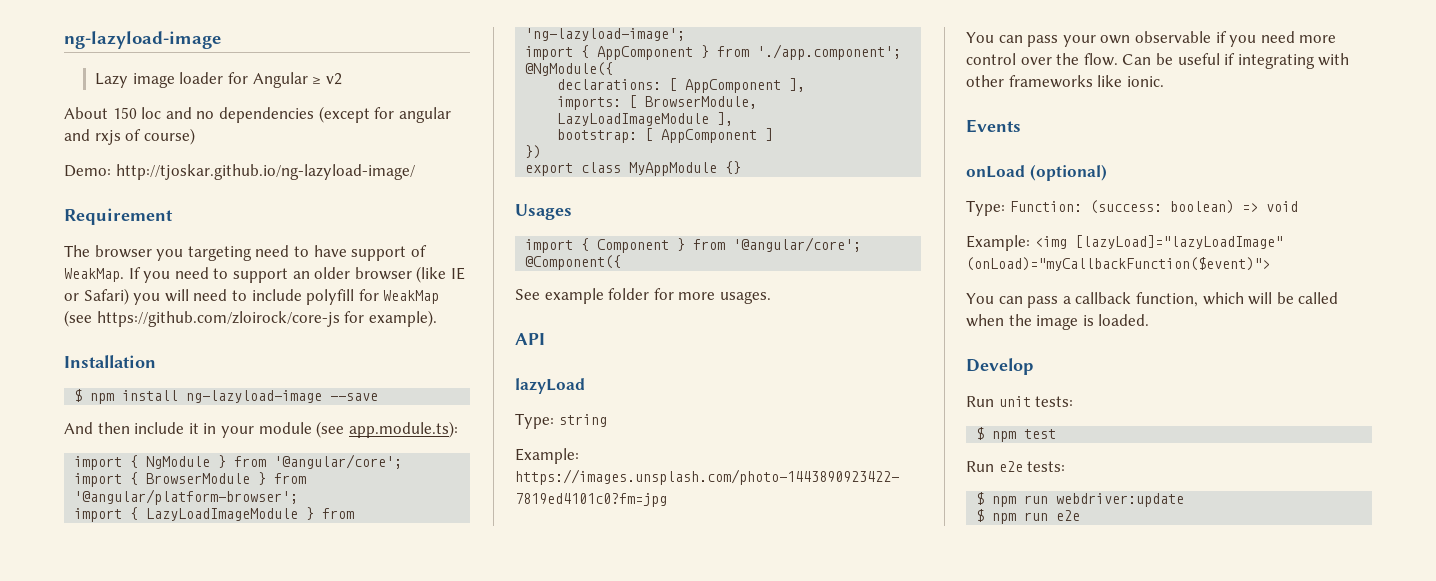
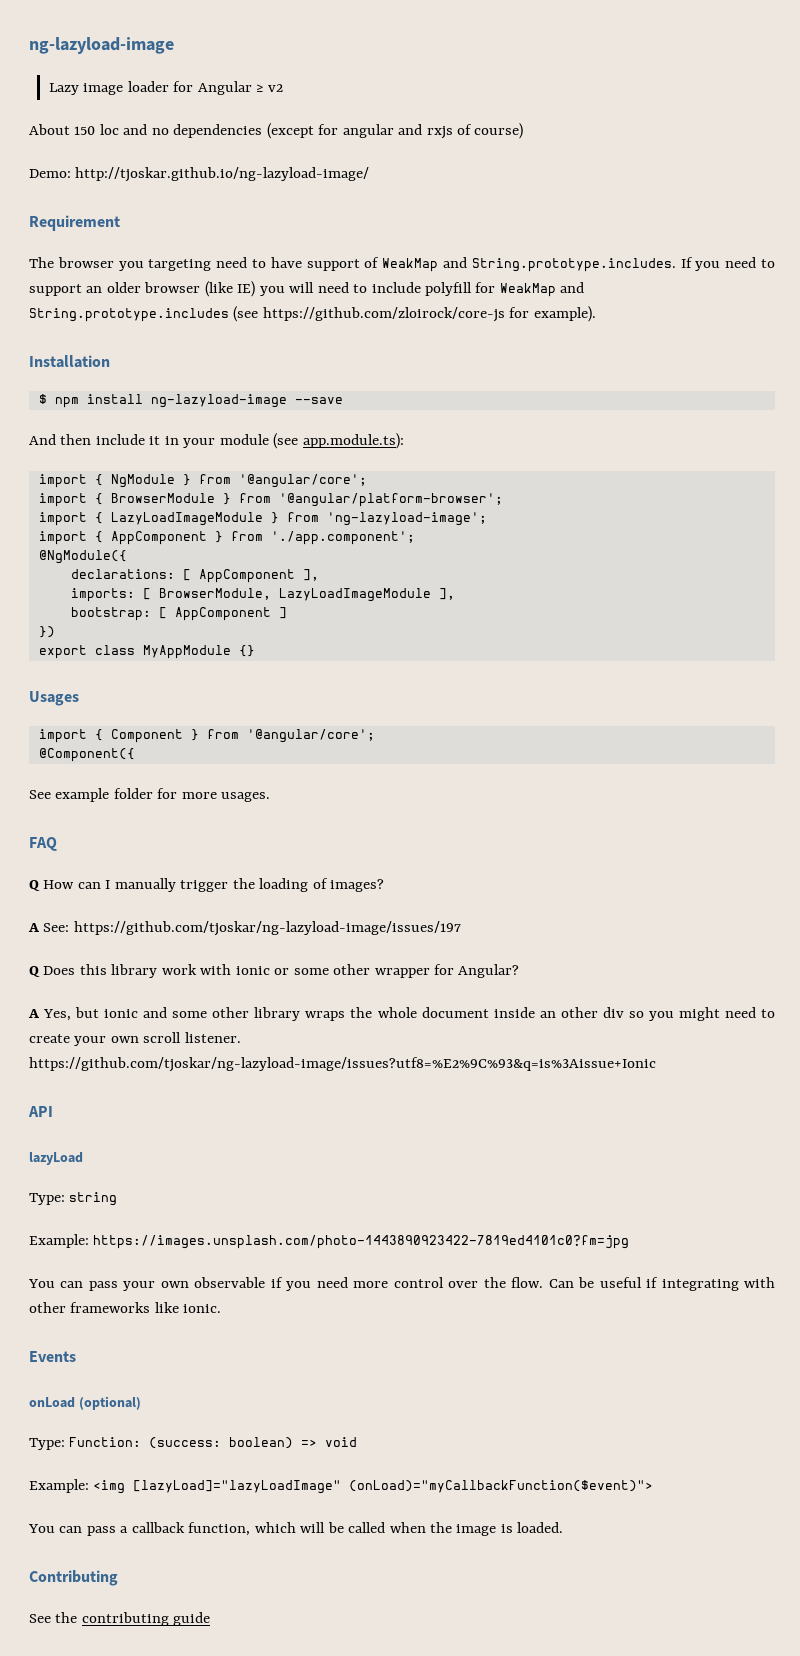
- The browser you targeting need to have support of WeakMap. If you need to support an older browser (like IE or Safari) you will need to include polyfill for WeakMap (see https://github.com/zloirock/core-js for example).
+ The browser you targeting need to have support of WeakMap and String.prototype.includes. If you need to support an older browser (like IE) you will need to include polyfill for WeakMap and String.prototype.includes (see https://github.com/zloirock/core-js for example).
+ FAQ
+ Q How can I manually trigger the loading of images?
+ A See: https://github.com/tjoskar/ng-lazyload-image/issues/197
+ Q Does this library work with ionic or some other wrapper for Angular?
+ A Yes, but ionic and some other library wraps the whole document inside an other div so you might need to create your own scroll listener. https://github.com/tjoskar/ng-lazyload-image/issues?utf8=%E2%9C%93&q=is%3Aissue+Ionic
- Develop
- Run unit tests:
- $ npm test
- Run e2e tests:
- $ npm run webdriver:update
- $ npm run e2e
+ Contributing
+ See the contributing guide

